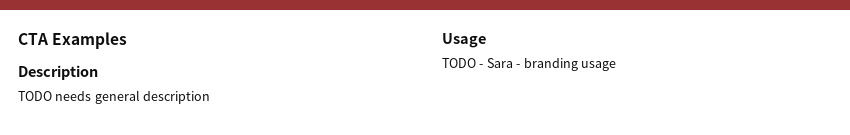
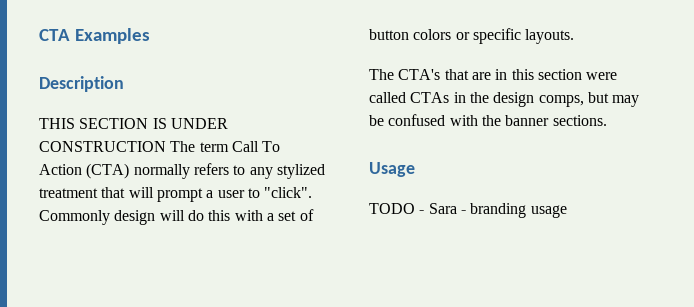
- TODO needs general description
+ THIS SECTION IS UNDER CONSTRUCTION The term Call To Action (CTA) normally refers to any stylized treatment that will prompt a user to "click". Commonly design will do this with a set of button colors or specific layouts.
+ The CTA's that are in this section were called CTAs in the design comps, but may be confused with the banner sections.

